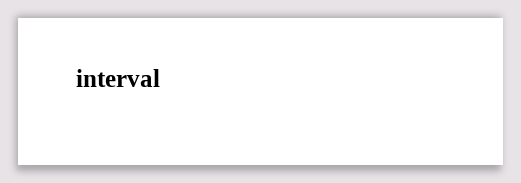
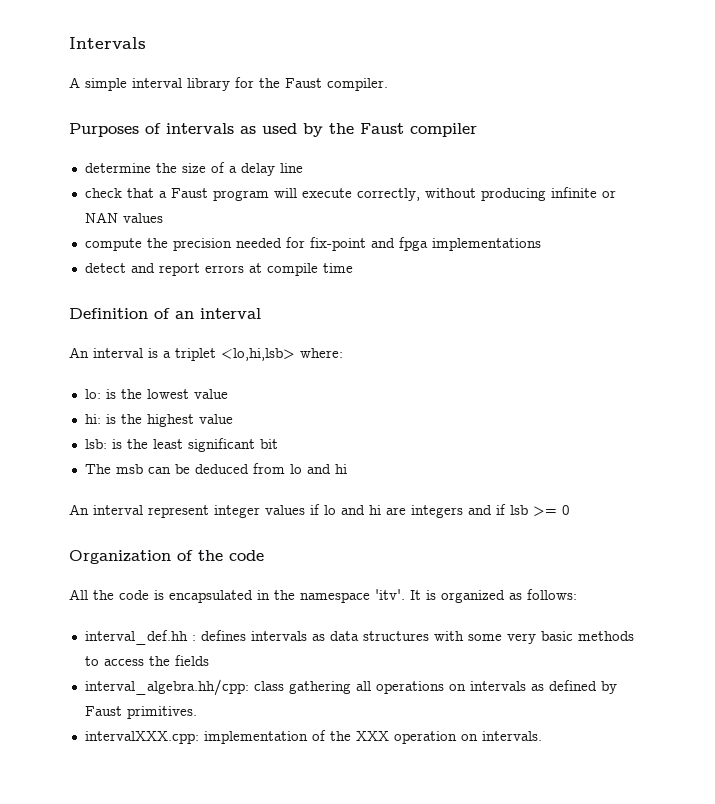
- interval
+ Intervals
+ A simple interval library for the Faust compiler.
+ Purposes of intervals as used by the Faust compiler
+ determine the size of a delay line
+ check that a Faust program will execute correctly, without producing infinite or NAN values
+ compute the precision needed for fix-point and fpga implementations
+ detect and report errors at compile time
+ Definition of an interval
+ An interval is a triplet <lo,hi,lsb> where:
+ lo: is the lowest value
+ hi: is the highest value
+ lsb: is the least significant bit
+ The msb can be deduced from lo and hi
+ An interval represent integer values if lo and hi are integers and if lsb >= 0
+ Organization of the code
+ All the code is encapsulated in the namespace 'itv'. It is organized as follows:
+ interval_def.hh : defines intervals as data structures with some very basic methods to access the fields
+ interval_algebra.hh/cpp: class gathering all operations on intervals as defined by Faust primitives.
+ intervalXXX.cpp: implementation of the XXX operation on intervals.

